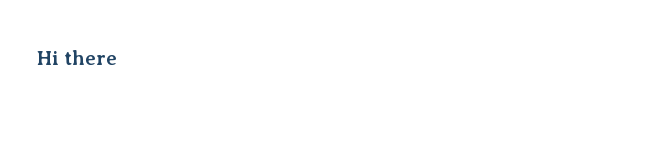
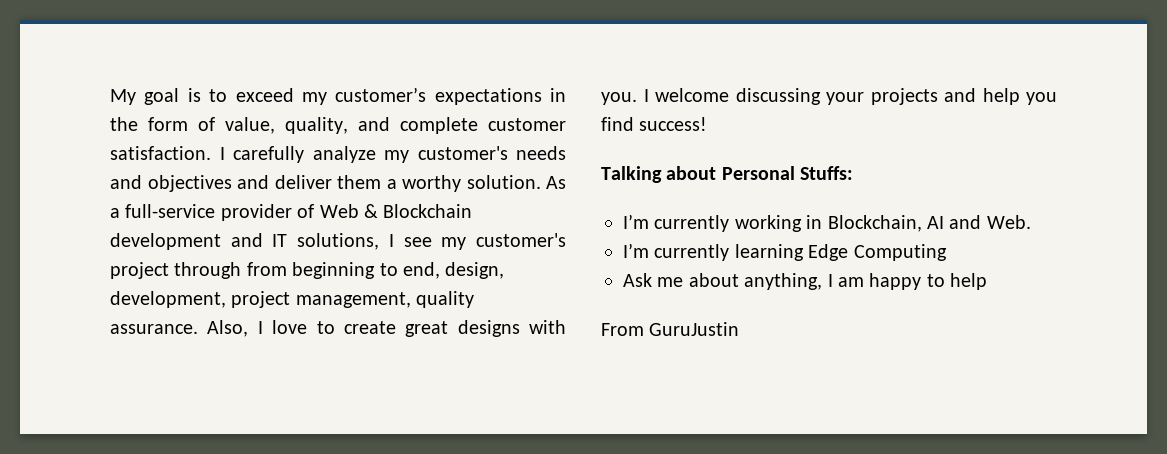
- Hi there
+ My goal is to exceed my customer’s expectations in the form of value, quality, and complete customer satisfaction. I carefully analyze my customer's needs and objectives and deliver them a worthy solution. As a full-service provider of Web & Blockchain development and IT solutions, I see my customer's project through from beginning to end, design, development, project management, quality assurance. Also, I love to create great designs with you. I welcome discussing your projects and help you find success!
+ Talking about Personal Stuffs:
+ I’m currently working in Blockchain, AI and Web.
+ I’m currently learning Edge Computing
+ Ask me about anything, I am happy to help
+ From GuruJustin

